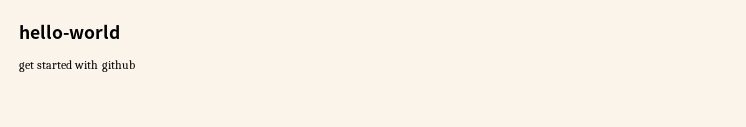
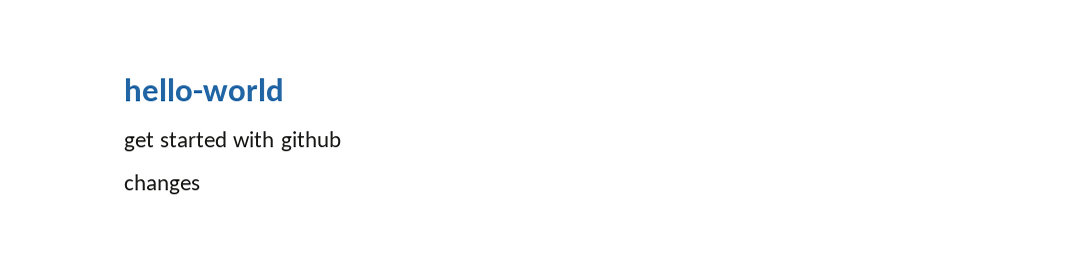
+ changes

